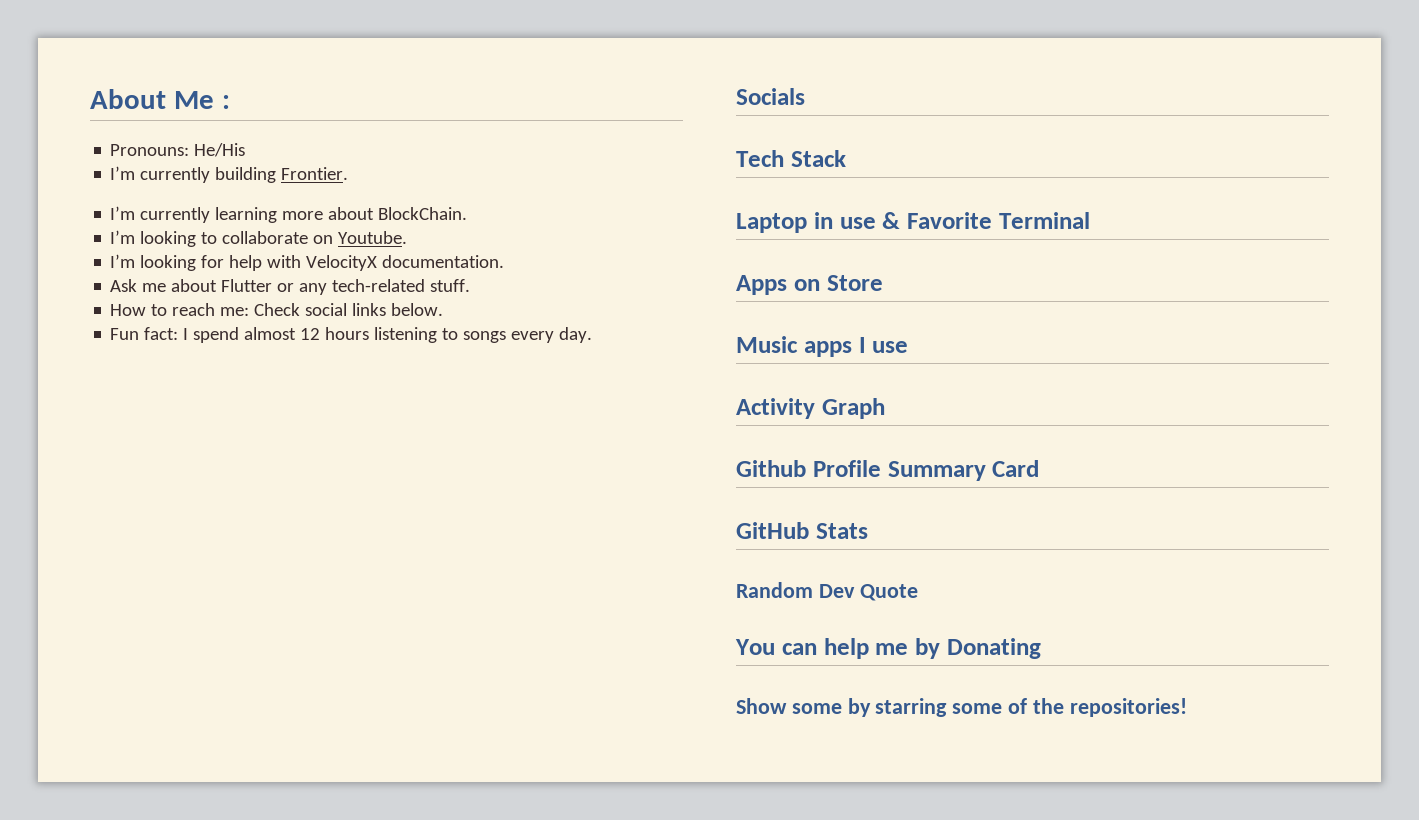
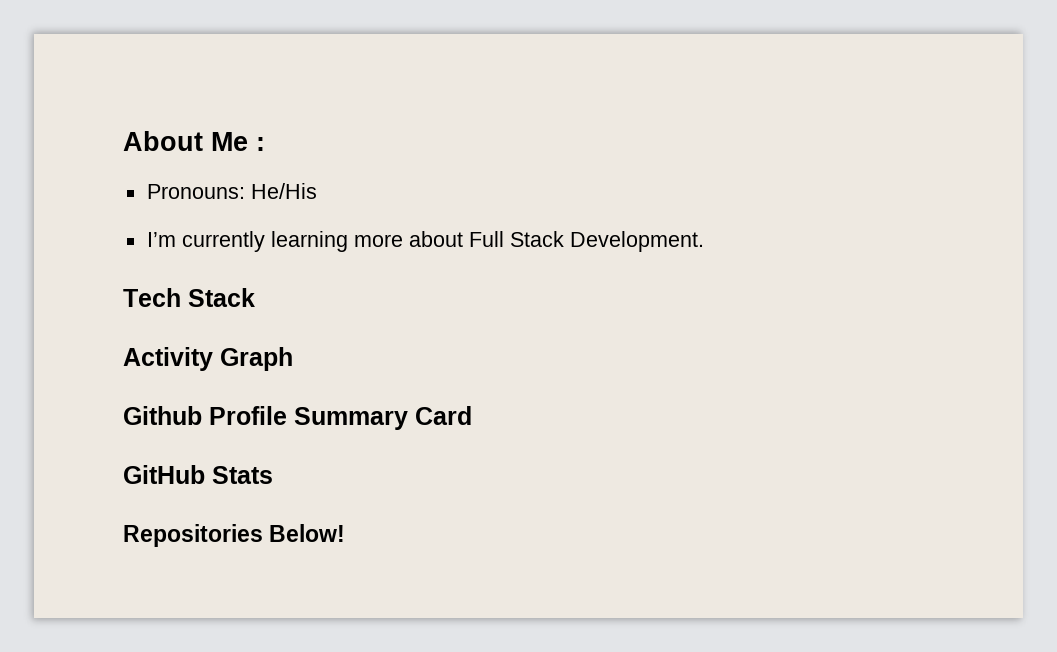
- I’m currently building Frontier.
- I’m currently learning more about BlockChain.
- I’m looking to collaborate on Youtube.
- I’m looking for help with VelocityX documentation.
- Ask me about Flutter or any tech-related stuff.
- How to reach me: Check social links below.
- Fun fact: I spend almost 12 hours listening to songs every day.
- Socials
+ I’m currently learning more about Full Stack Development.
  Tech Stack
- Laptop in use & Favorite Terminal
- Apps on Store
- Music apps I use
- Random Dev Quote
- You can help me by Donating
- Show some by starring some of the repositories!
+ Repositories Below!

